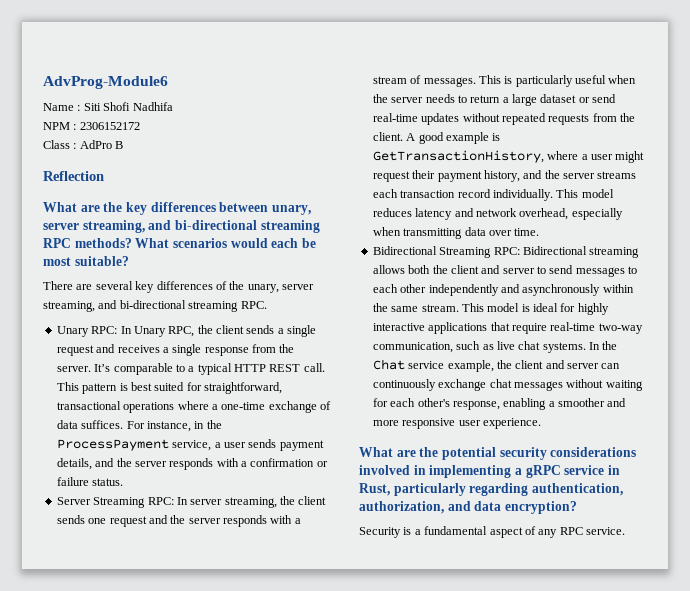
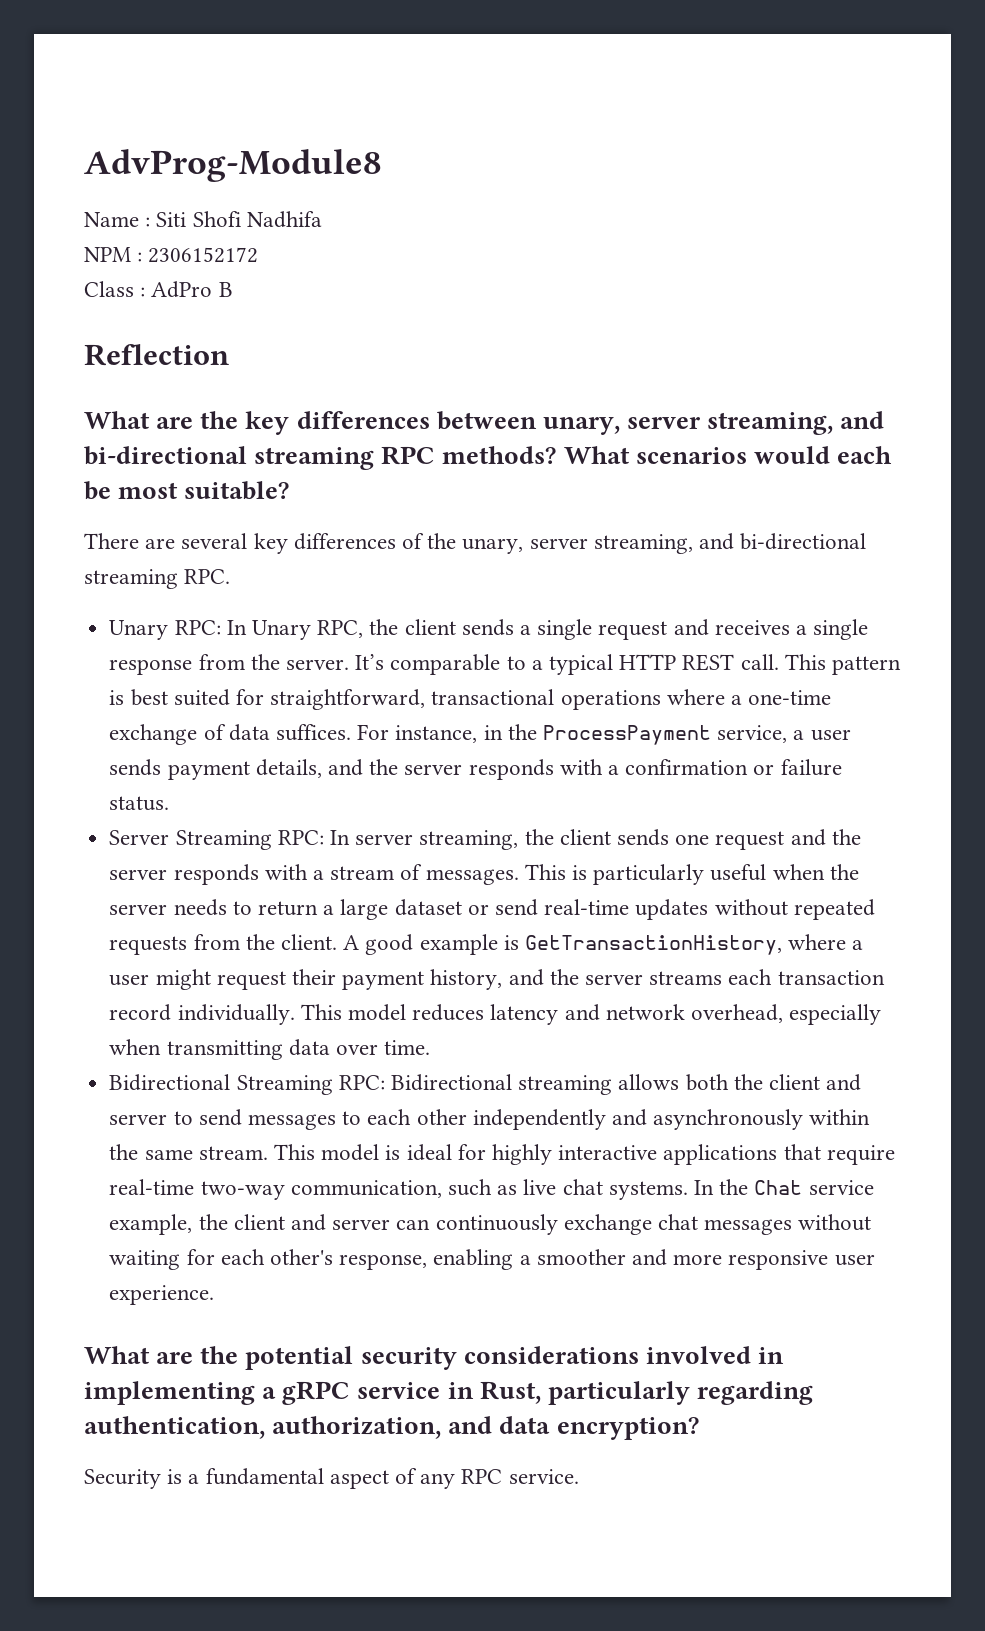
- AdvProg-Module6
+ AdvProg-Module8

